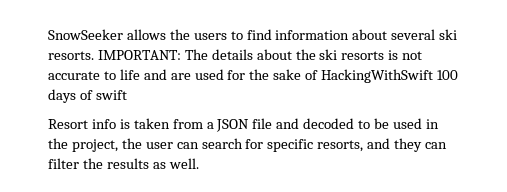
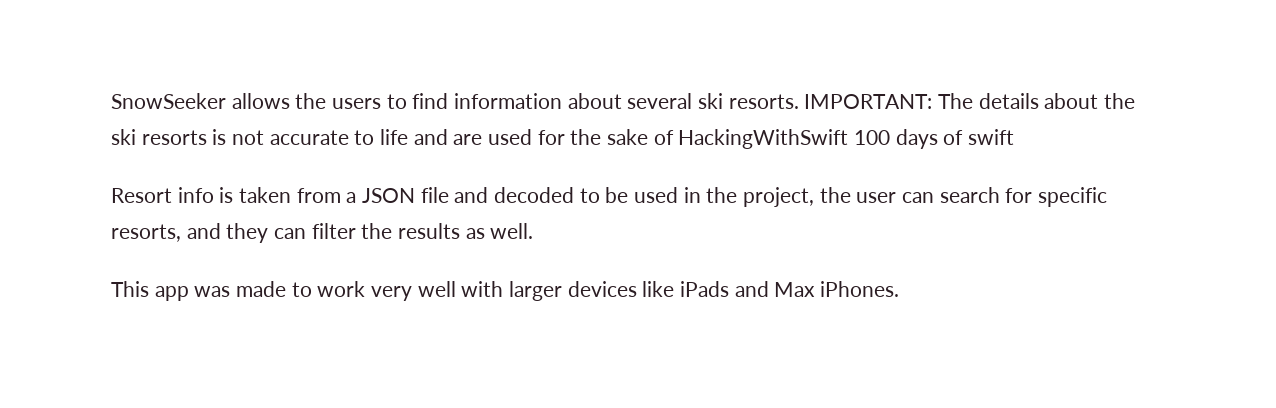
+ This app was made to work very well with larger devices like iPads and Max iPhones.

